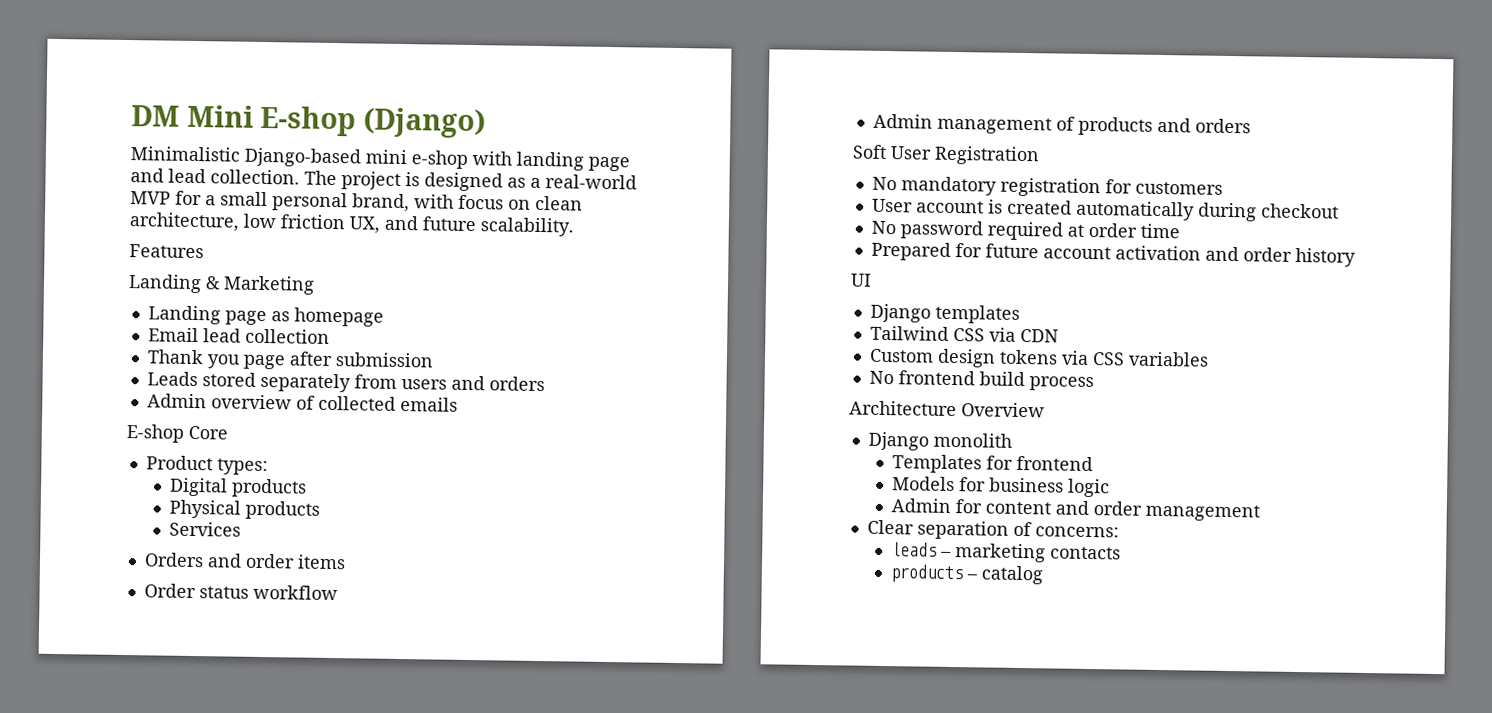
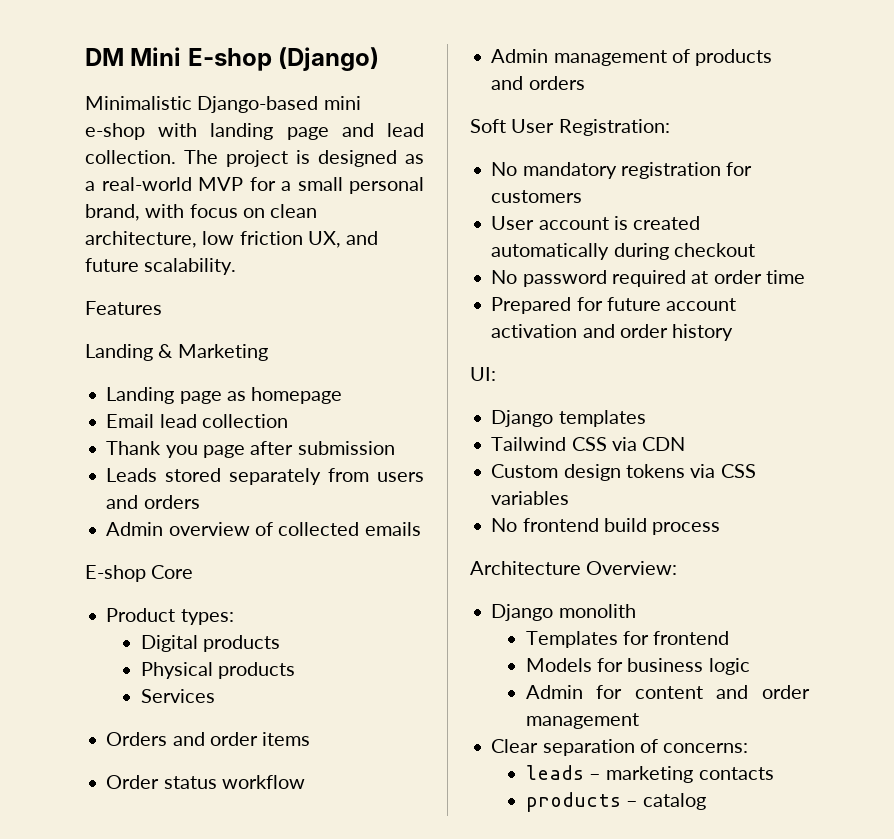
- Soft User Registration
+ Soft User Registration:
- UI
+ UI:
- Architecture Overview
+ Architecture Overview:

